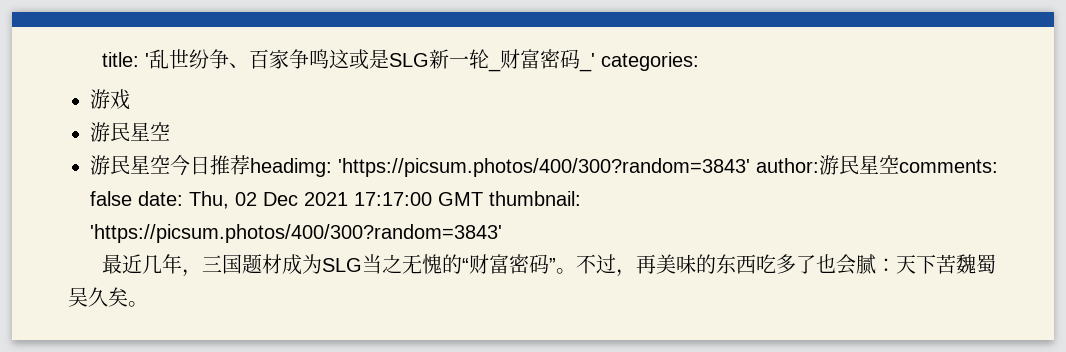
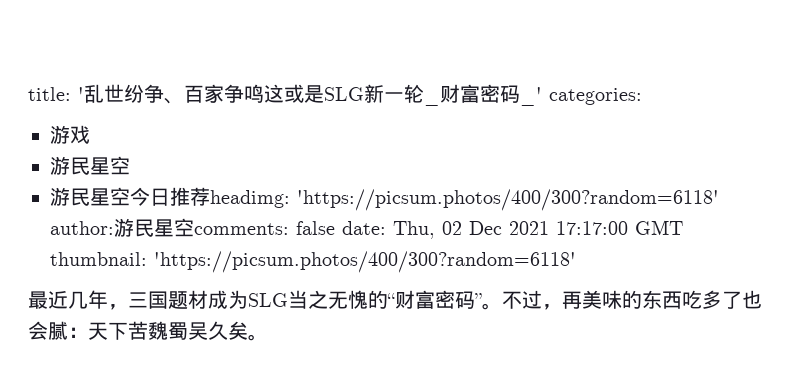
- 游民星空今日推荐headimg: 'https://picsum.photos/400/300?random=3843' author:游民星空comments: false date: Thu, 02 Dec 2021 17:17:00 GMT thumbnail: 'https://picsum.photos/400/300?random=3843'
+ 游民星空今日推荐headimg: 'https://picsum.photos/400/300?random=6118' author:游民星空comments: false date: Thu, 02 Dec 2021 17:17:00 GMT thumbnail: 'https://picsum.photos/400/300?random=6118'

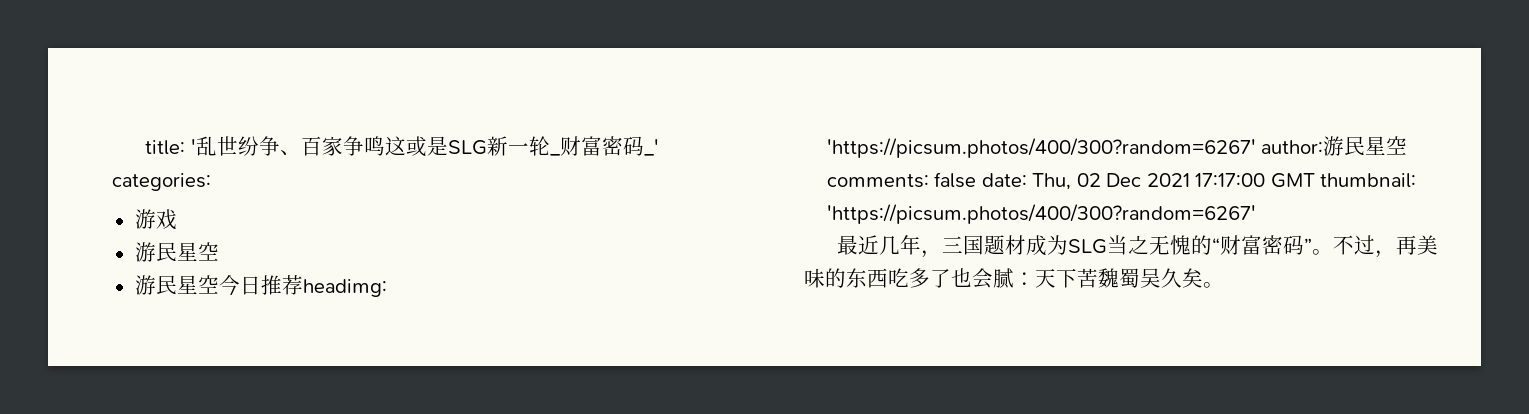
- 游民星空今日推荐headimg: 'https://picsum.photos/400/300?random=6118' author:游民星空comments: false date: Thu, 02 Dec 2021 17:17:00 GMT thumbnail: 'https://picsum.photos/400/300?random=6118'
+ 游民星空今日推荐headimg: 'https://picsum.photos/400/300?random=6267' author:游民星空comments: false date: Thu, 02 Dec 2021 17:17:00 GMT thumbnail: 'https://picsum.photos/400/300?random=6267'

